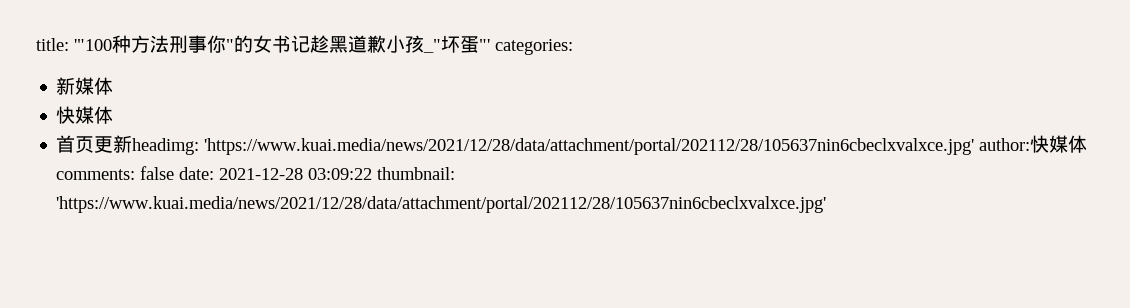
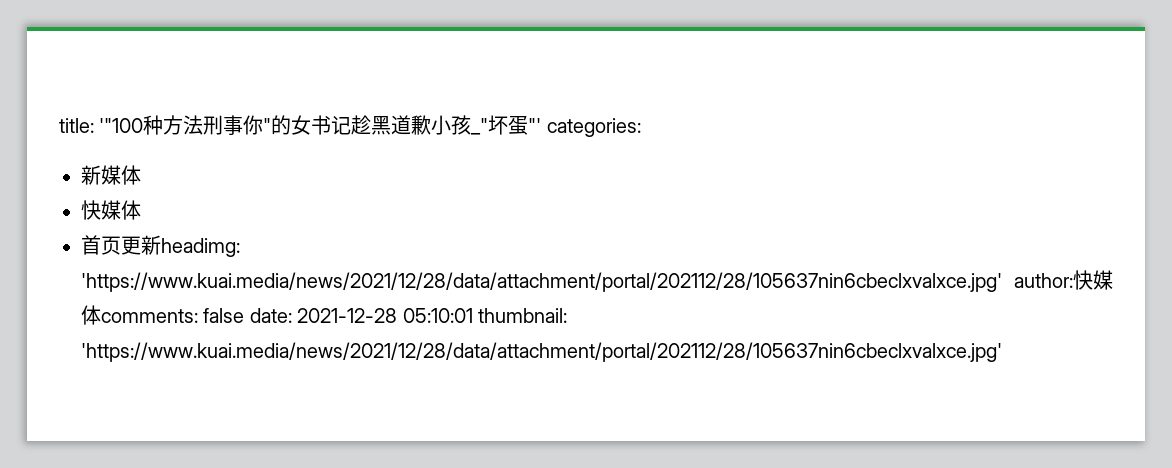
- 首页更新headimg: 'https://www.kuai.media/news/2021/12/28/data/attachment/portal/202112/28/105637nin6cbeclxvalxce.jpg' author:快媒体comments: false date: 2021-12-28 03:09:22 thumbnail: 'https://www.kuai.media/news/2021/12/28/data/attachment/portal/202112/28/105637nin6cbeclxvalxce.jpg'
+ 首页更新headimg: 'https://www.kuai.media/news/2021/12/28/data/attachment/portal/202112/28/105637nin6cbeclxvalxce.jpg' author:快媒体comments: false date: 2021-12-28 05:10:01 thumbnail: 'https://www.kuai.media/news/2021/12/28/data/attachment/portal/202112/28/105637nin6cbeclxvalxce.jpg'

